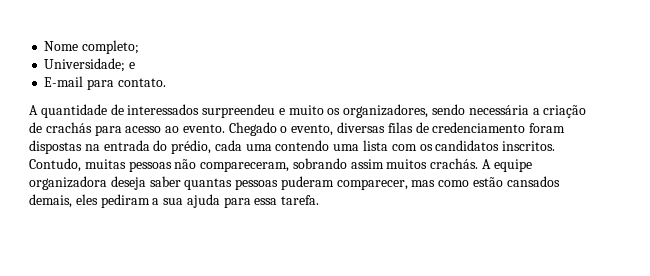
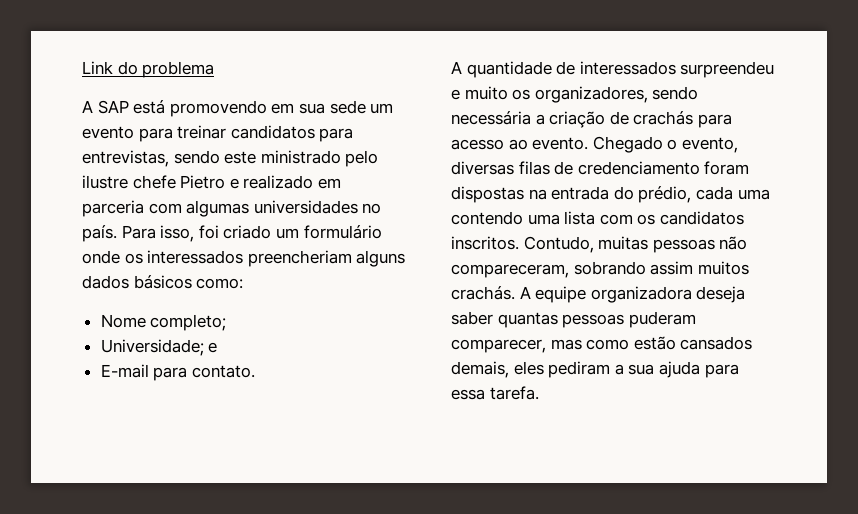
+ Link do problema
+ A SAP está promovendo em sua sede um evento para treinar candidatos para entrevistas, sendo este ministrado pelo ilustre chefe Pietro e realizado em parceria com algumas universidades no país. Para isso, foi criado um formulário onde os interessados preencheriam alguns dados básicos como:

